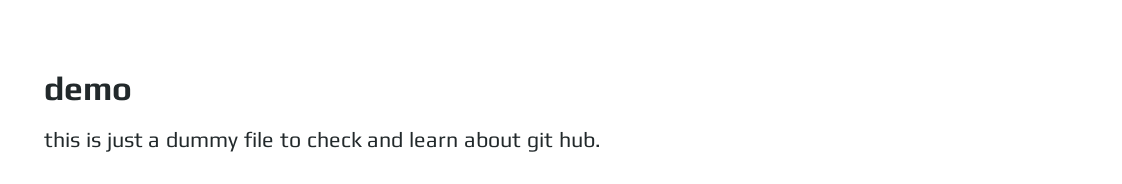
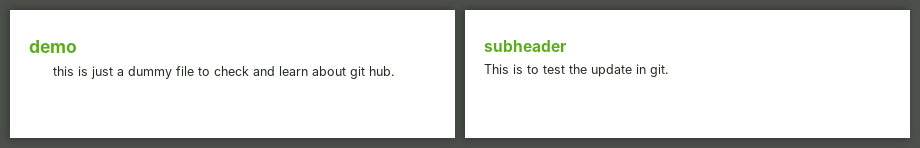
+ subheader
+ This is to test the update in git.

